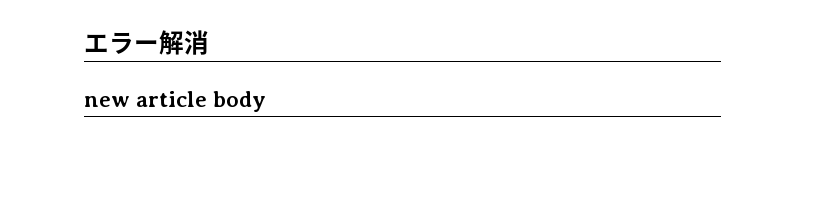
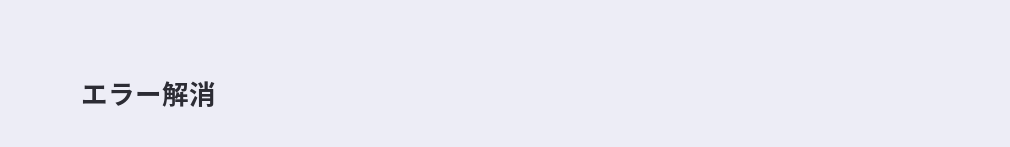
- new article body

